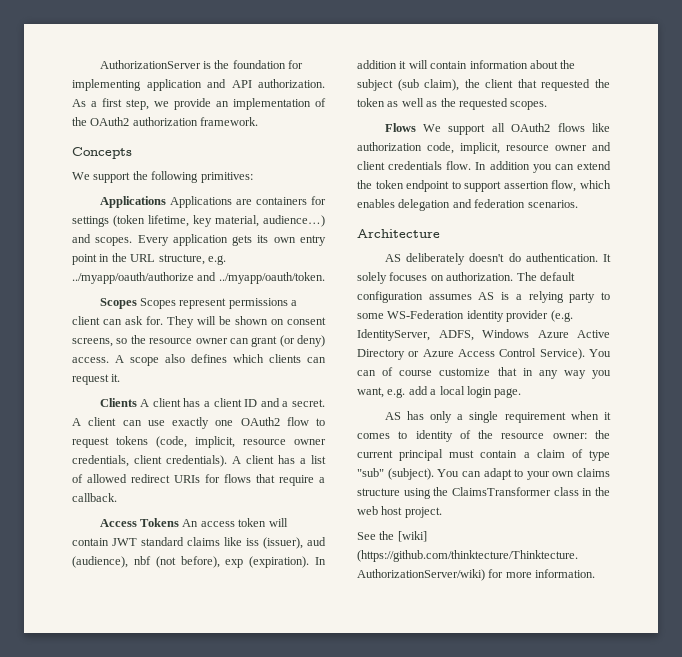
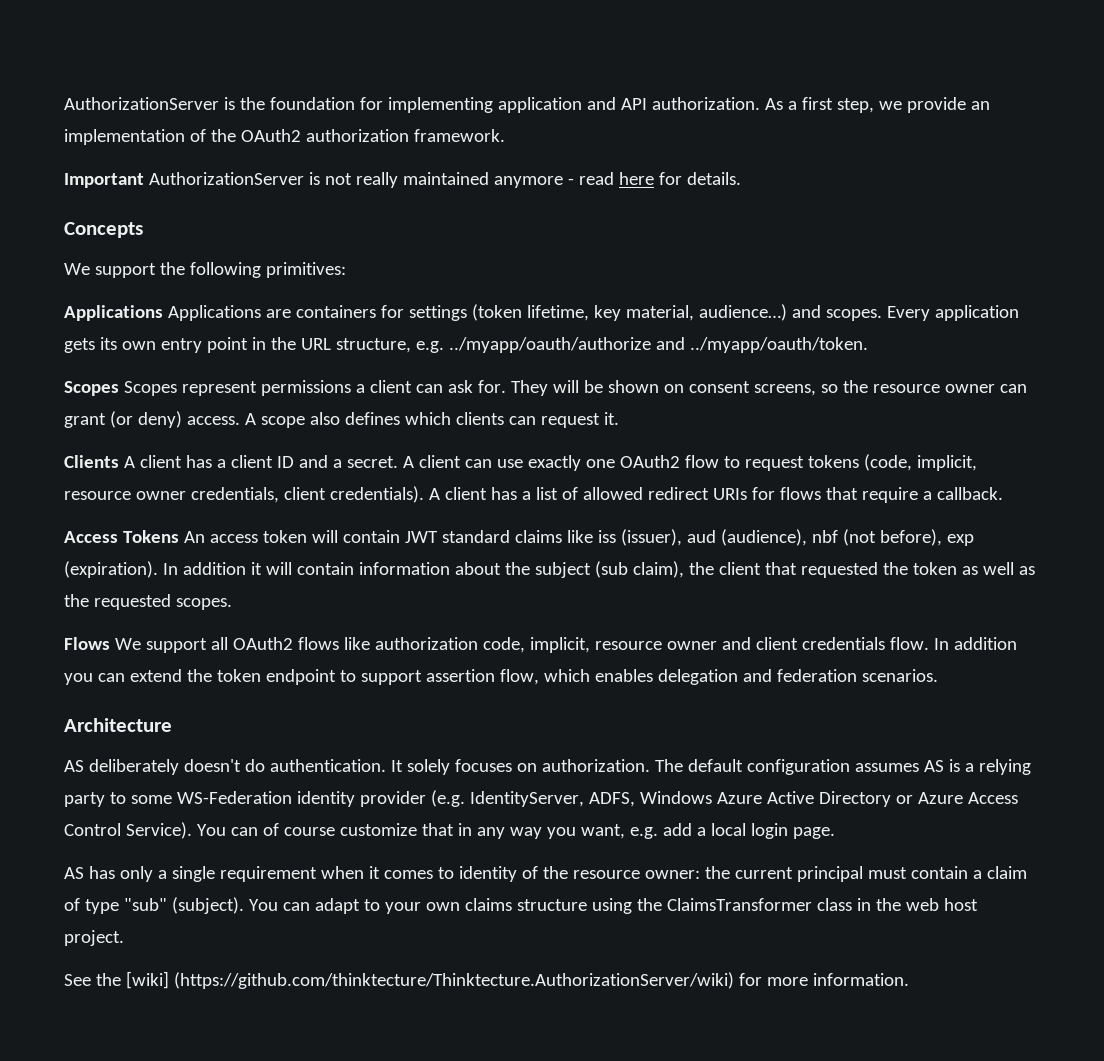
+ Important AuthorizationServer is not really maintained anymore - read here for details.

